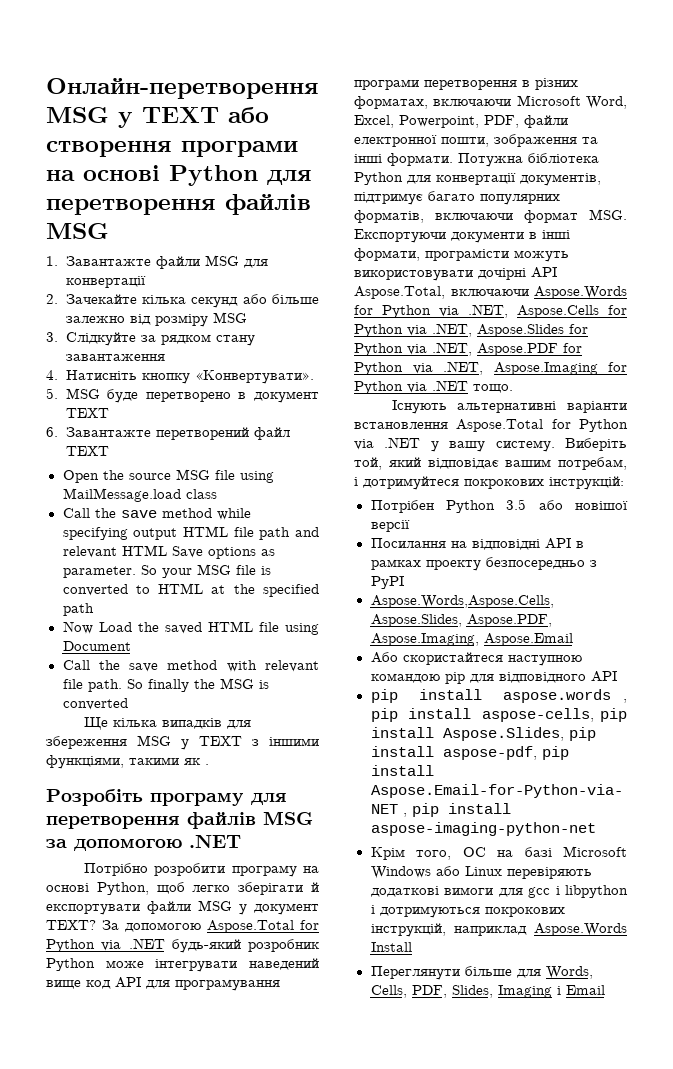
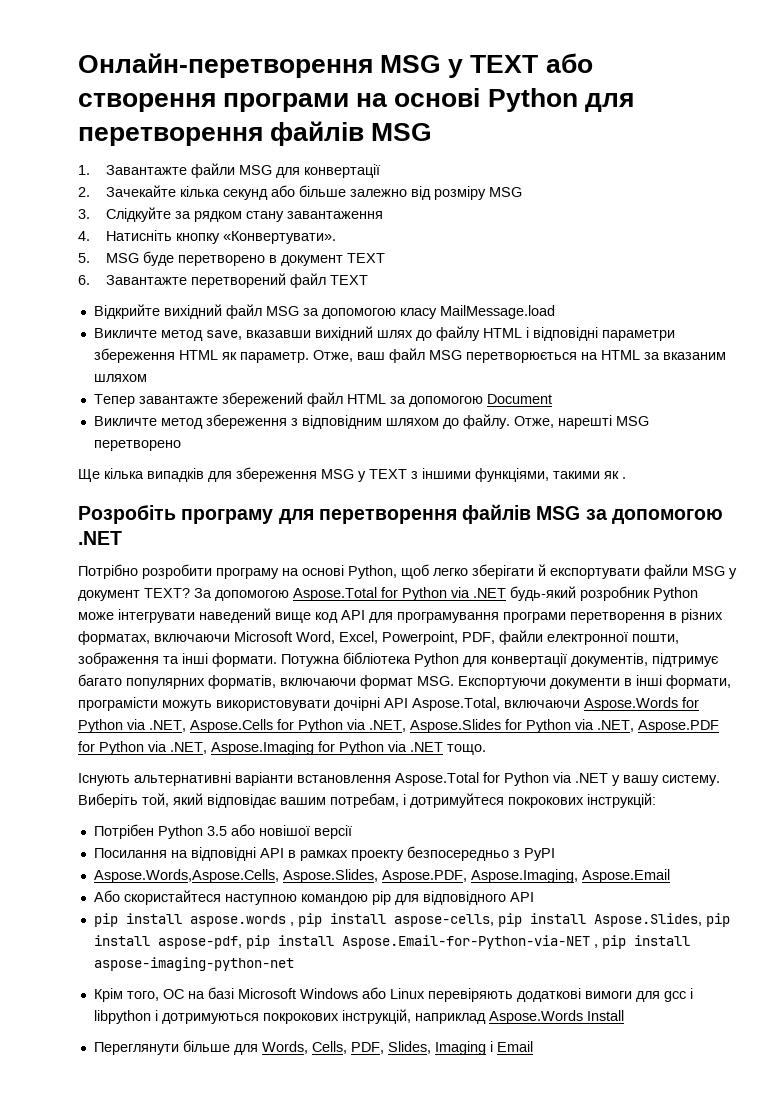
- Open the source MSG file using MailMessage.load class
- Call the save method while specifying output HTML file path and relevant HTML Save options as parameter. So your MSG file is converted to HTML at the specified path
- Now Load the saved HTML file using Document
- Call the save method with relevant file path. So finally the MSG is converted
+ Відкрийте вихідний файл MSG за допомогою класу MailMessage.load
+ Викличте метод save, вказавши вихідний шлях до файлу HTML і відповідні параметри збереження HTML як параметр. Отже, ваш файл MSG перетворюється на HTML за вказаним шляхом
+ Тепер завантажте збережений файл HTML за допомогою Document
+ Викличте метод збереження з відповідним шляхом до файлу. Отже, нарешті MSG перетворено

